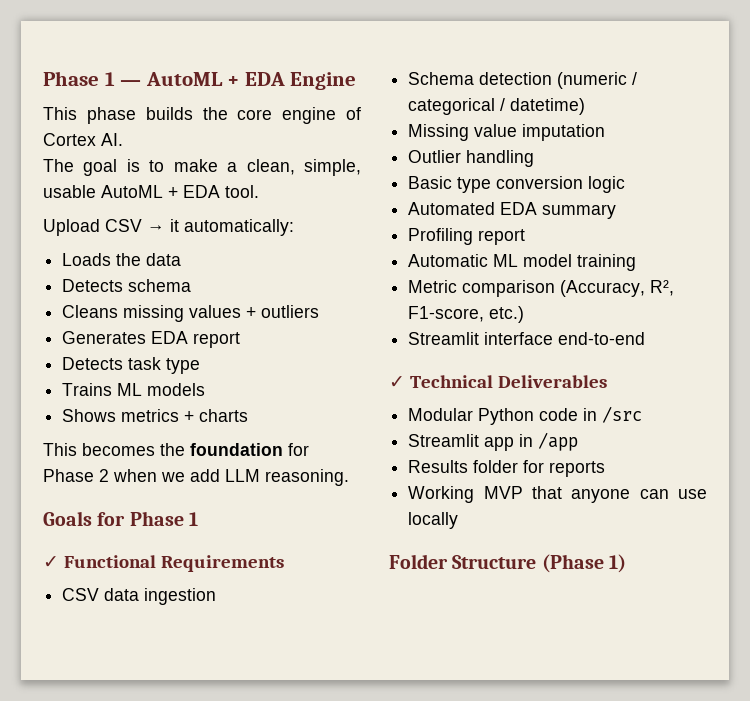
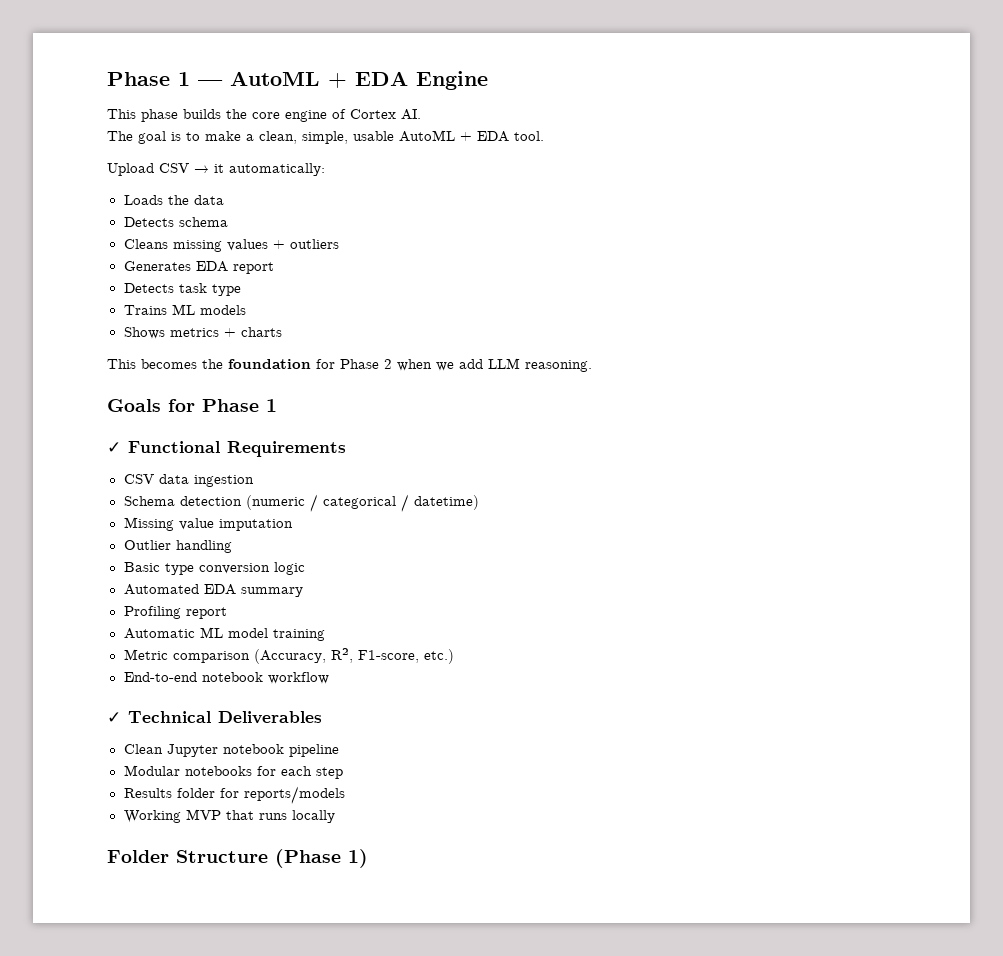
- Streamlit interface end-to-end
+ End-to-end notebook workflow
- Modular Python code in /src
- Streamlit app in /app
+ Clean Jupyter notebook pipeline
+ Modular notebooks for each step
- Results folder for reports
+ Results folder for reports/models
- Working MVP that anyone can use locally
+ Working MVP that runs locally

